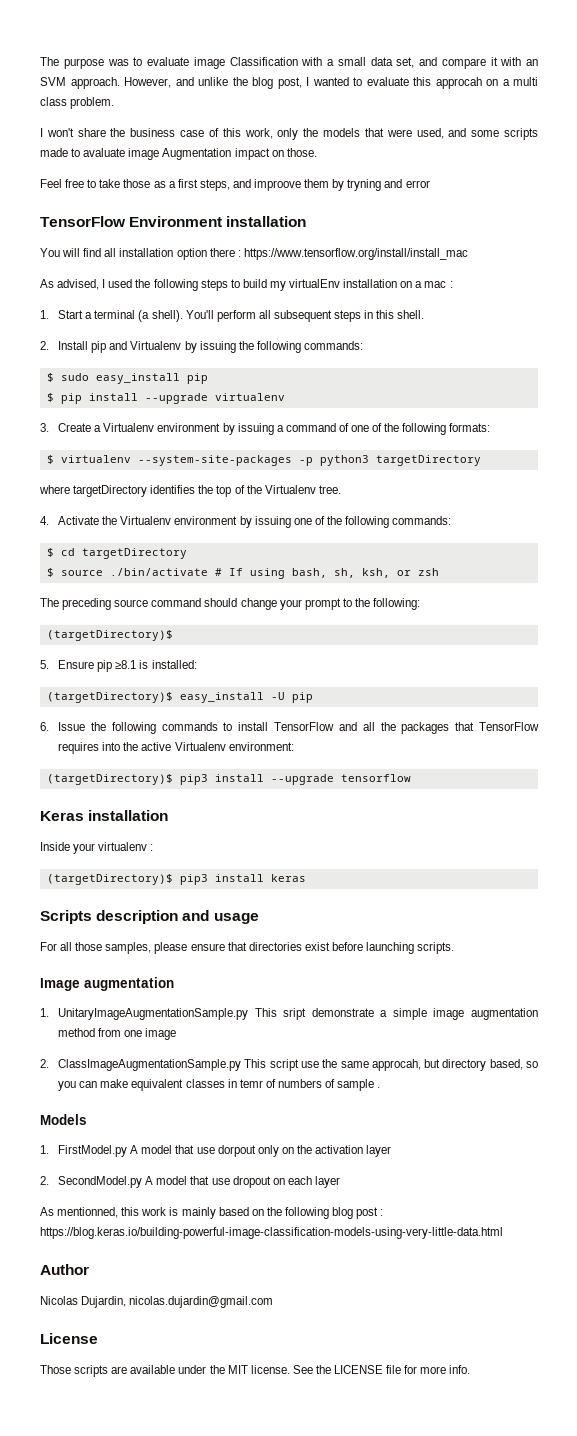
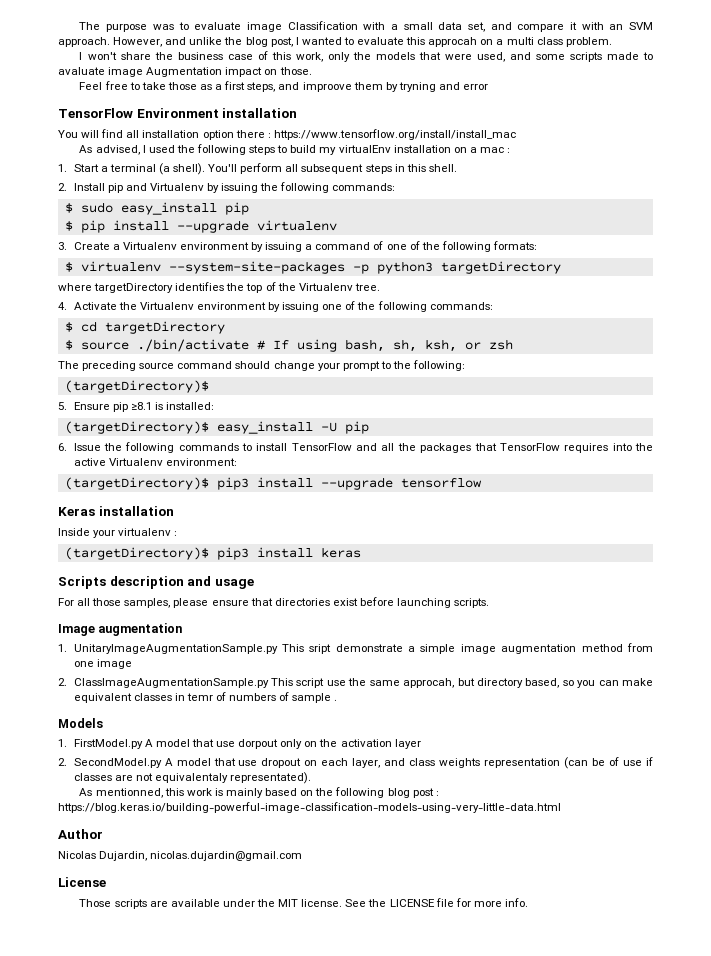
- 2. SecondModel.py A model that use dropout on each layer
+ 2. SecondModel.py A model that use dropout on each layer, and class weights representation (can be of use if classes are not equivalentaly representated).

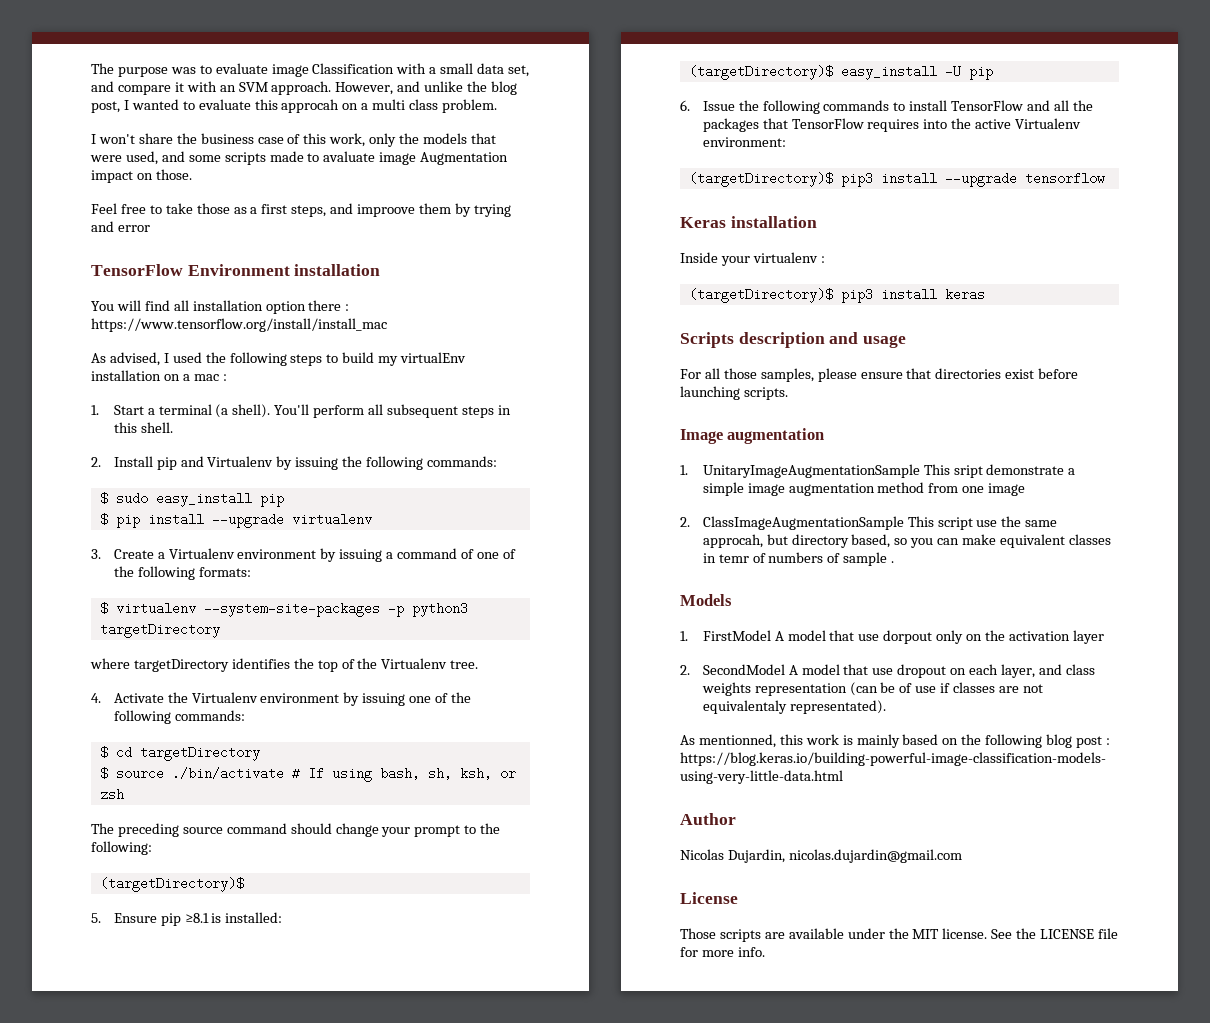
- Feel free to take those as a first steps, and improove them by tryning and error
+ Feel free to take those as a first steps, and improove them by trying and error
- 1. UnitaryImageAugmentationSample.py This sript demonstrate a simple image augmentation method from one image
+ 1. UnitaryImageAugmentationSample This sript demonstrate a simple image augmentation method from one image
- 2. ClassImageAugmentationSample.py This script use the same approcah, but directory based, so you can make equivalent classes in temr of numbers of sample .
+ 2. ClassImageAugmentationSample This script use the same approcah, but directory based, so you can make equivalent classes in temr of numbers of sample .
- 1. FirstModel.py A model that use dorpout only on the activation layer
+ 1. FirstModel A model that use dorpout only on the activation layer
- 2. SecondModel.py A model that use dropout on each layer, and class weights representation (can be of use if classes are not equivalentaly representated).
+ 2. SecondModel A model that use dropout on each layer, and class weights representation (can be of use if classes are not equivalentaly representated).

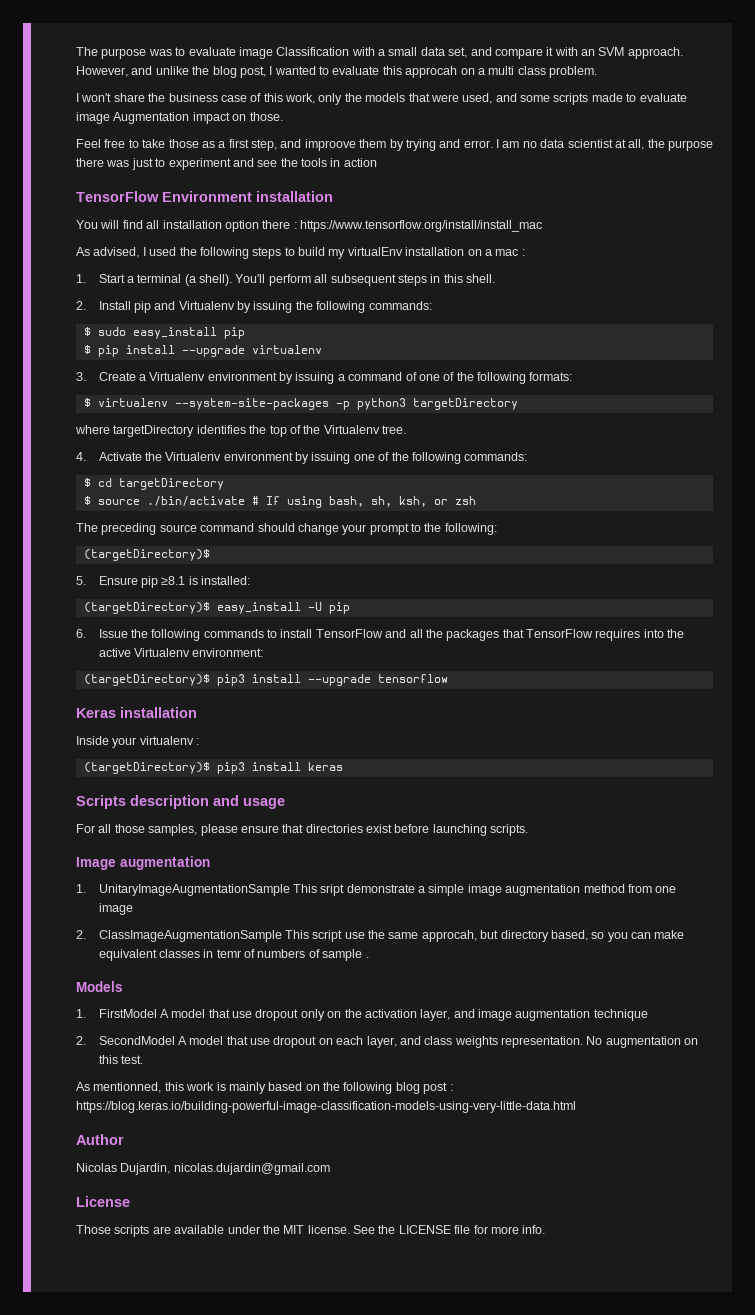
- I won't share the business case of this work, only the models that were used, and some scripts made to avaluate image Augmentation impact on those.
+ I won't share the business case of this work, only the models that were used, and some scripts made to evaluate image Augmentation impact on those.
- Feel free to take those as a first steps, and improove them by trying and error
+ Feel free to take those as a first step, and improove them by trying and error. I am no data scientist at all, the purpose there was just to experiment and see the tools in action
- 1. FirstModel A model that use dorpout only on the activation layer
+ 1. FirstModel A model that use dropout only on the activation layer, and image augmentation technique
- 2. SecondModel A model that use dropout on each layer, and class weights representation (can be of use if classes are not equivalentaly representated).
+ 2. SecondModel A model that use dropout on each layer, and class weights representation. No augmentation on this test.

